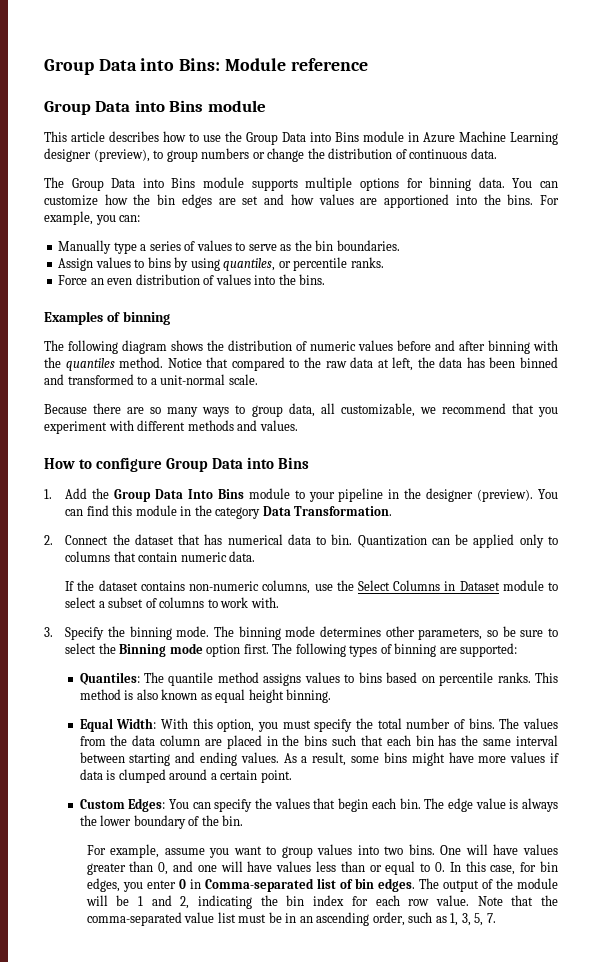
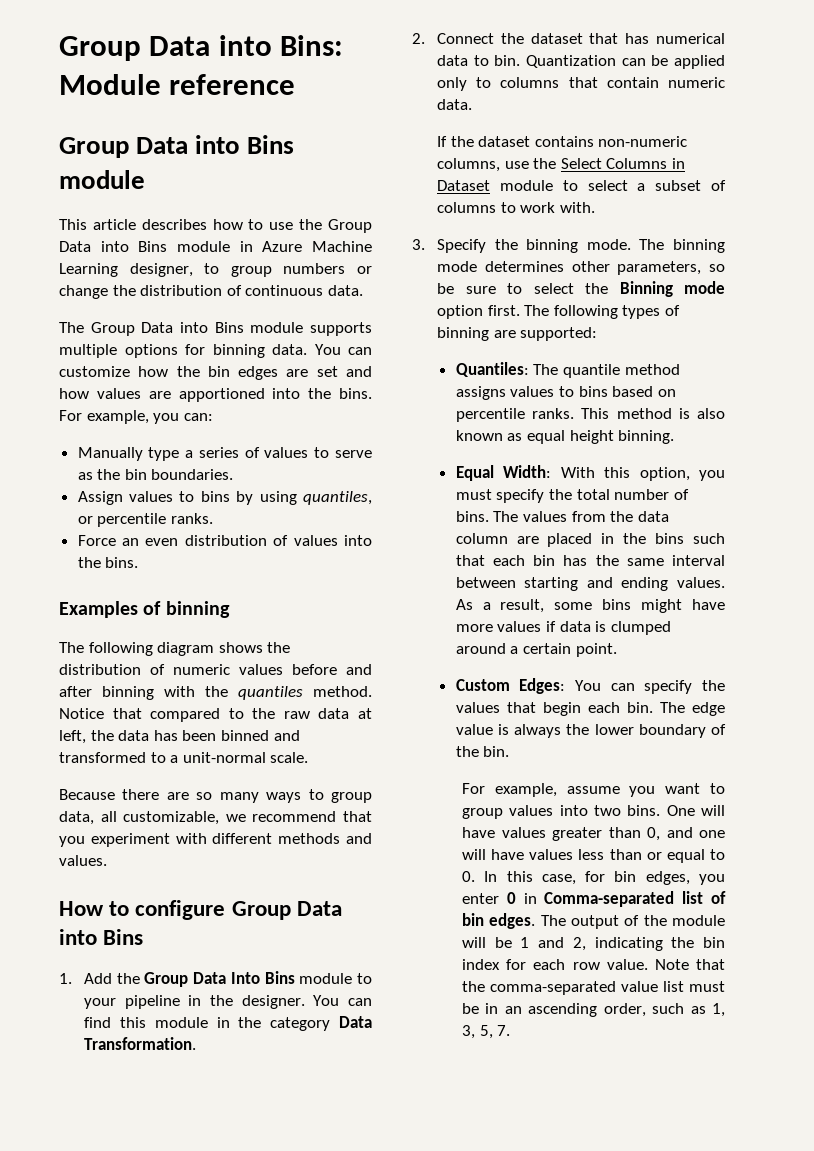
- This article describes how to use the Group Data into Bins module in Azure Machine Learning designer (preview), to group numbers or change the distribution of continuous data.
+ This article describes how to use the Group Data into Bins module in Azure Machine Learning designer, to group numbers or change the distribution of continuous data.
- 1. Add the Group Data Into Bins module to your pipeline in the designer (preview).
+ 1. Add the Group Data Into Bins module to your pipeline in the designer.

